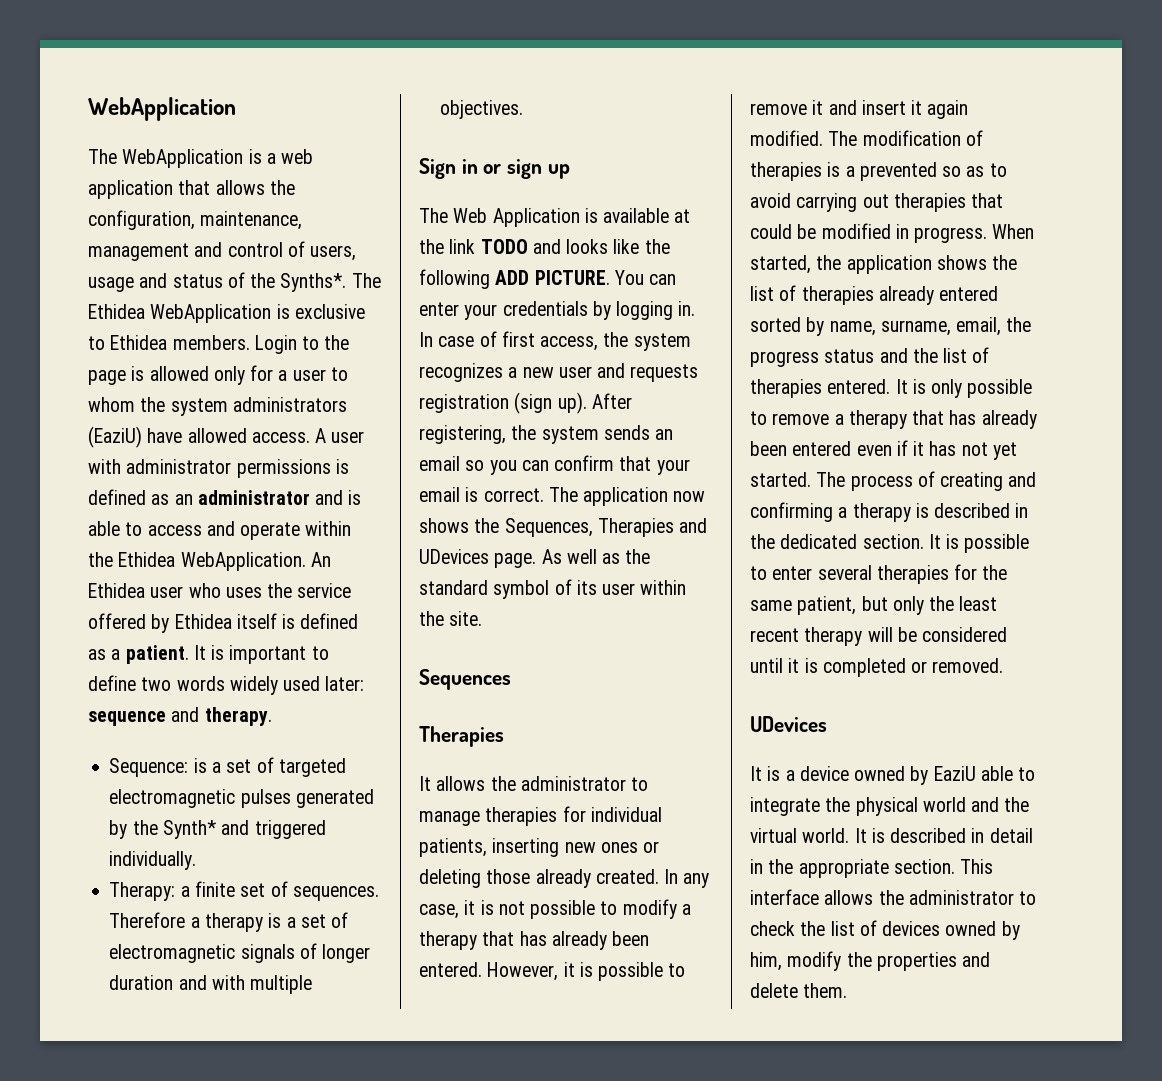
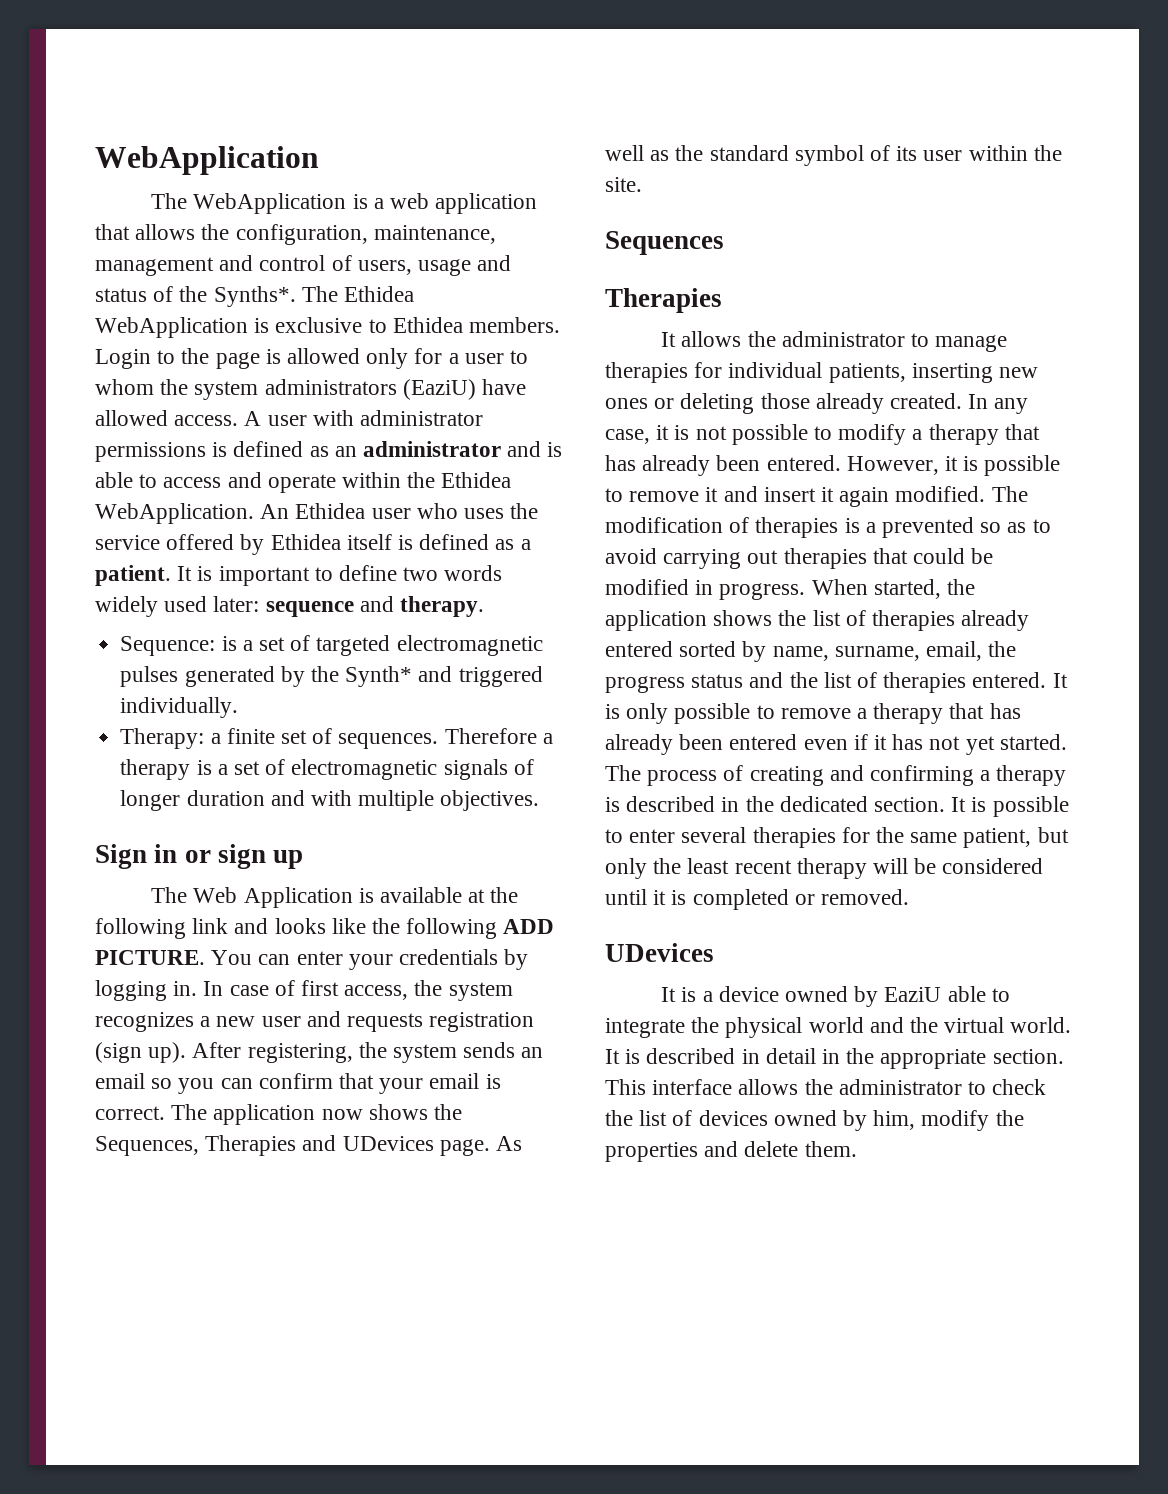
- The Web Application is available at the link TODO and looks like the following ADD PICTURE.
+ The Web Application is available at the following link and looks like the following ADD PICTURE.

